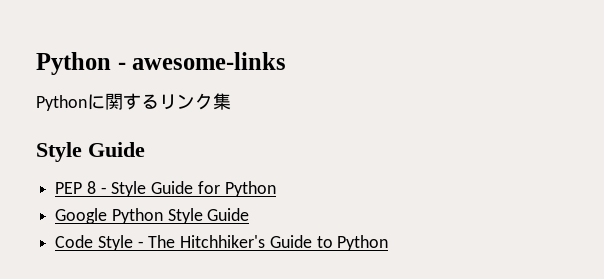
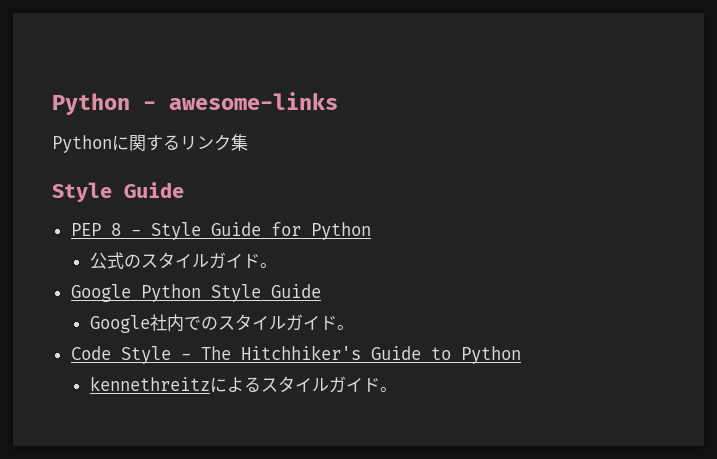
+ 公式のスタイルガイド。
+ Google社内でのスタイルガイド。
+ kennethreitzによるスタイルガイド。

